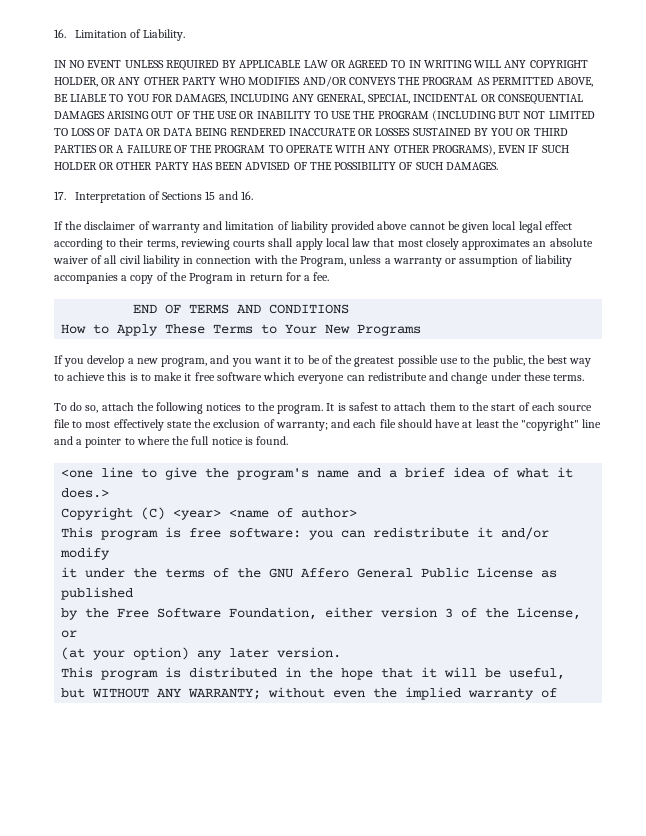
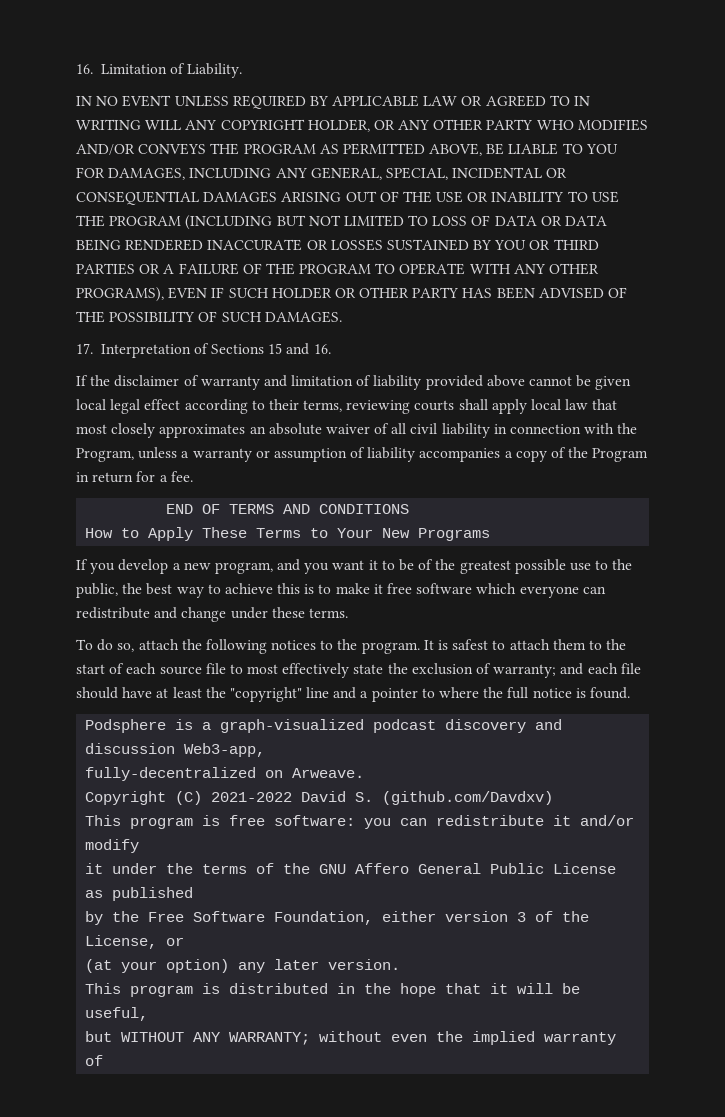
- <one line to give the program's name and a brief idea of what it does.>
- Copyright (C) <year> <name of author>
+ Podsphere is a graph-visualized podcast discovery and discussion Web3-app,
+ fully-decentralized on Arweave.
+ Copyright (C) 2021-2022 David S. (github.com/Davdxv)

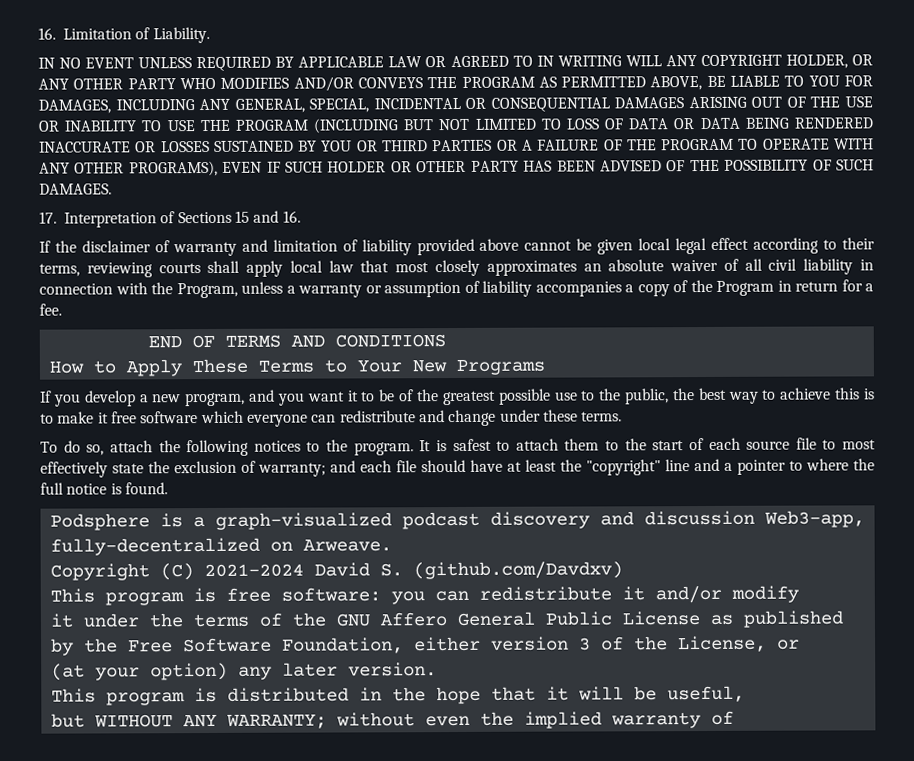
- Copyright (C) 2021-2022 David S. (github.com/Davdxv)
+ Copyright (C) 2021-2024 David S. (github.com/Davdxv)

